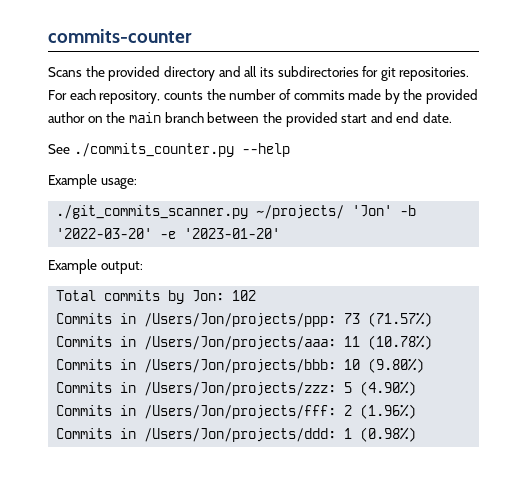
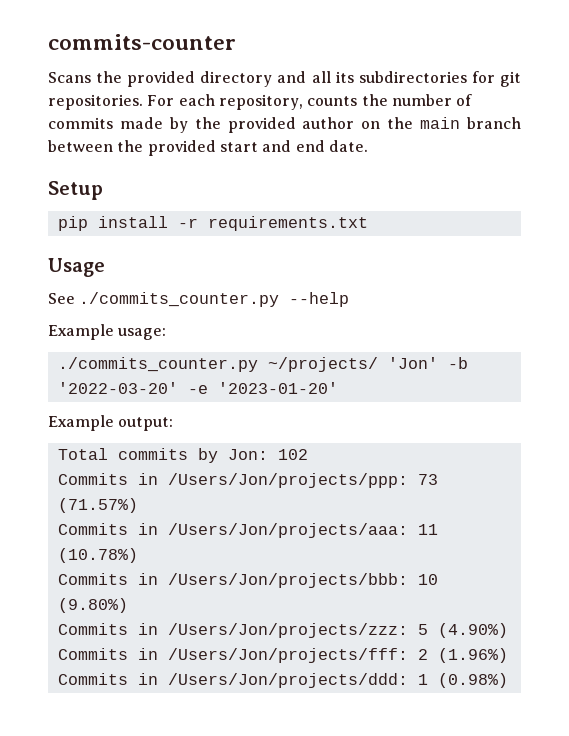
+ Setup
+ pip install -r requirements.txt
+ Usage
- ./git_commits_scanner.py ~/projects/ 'Jon' -b '2022-03-20' -e '2023-01-20'
+ ./commits_counter.py ~/projects/ 'Jon' -b '2022-03-20' -e '2023-01-20'

